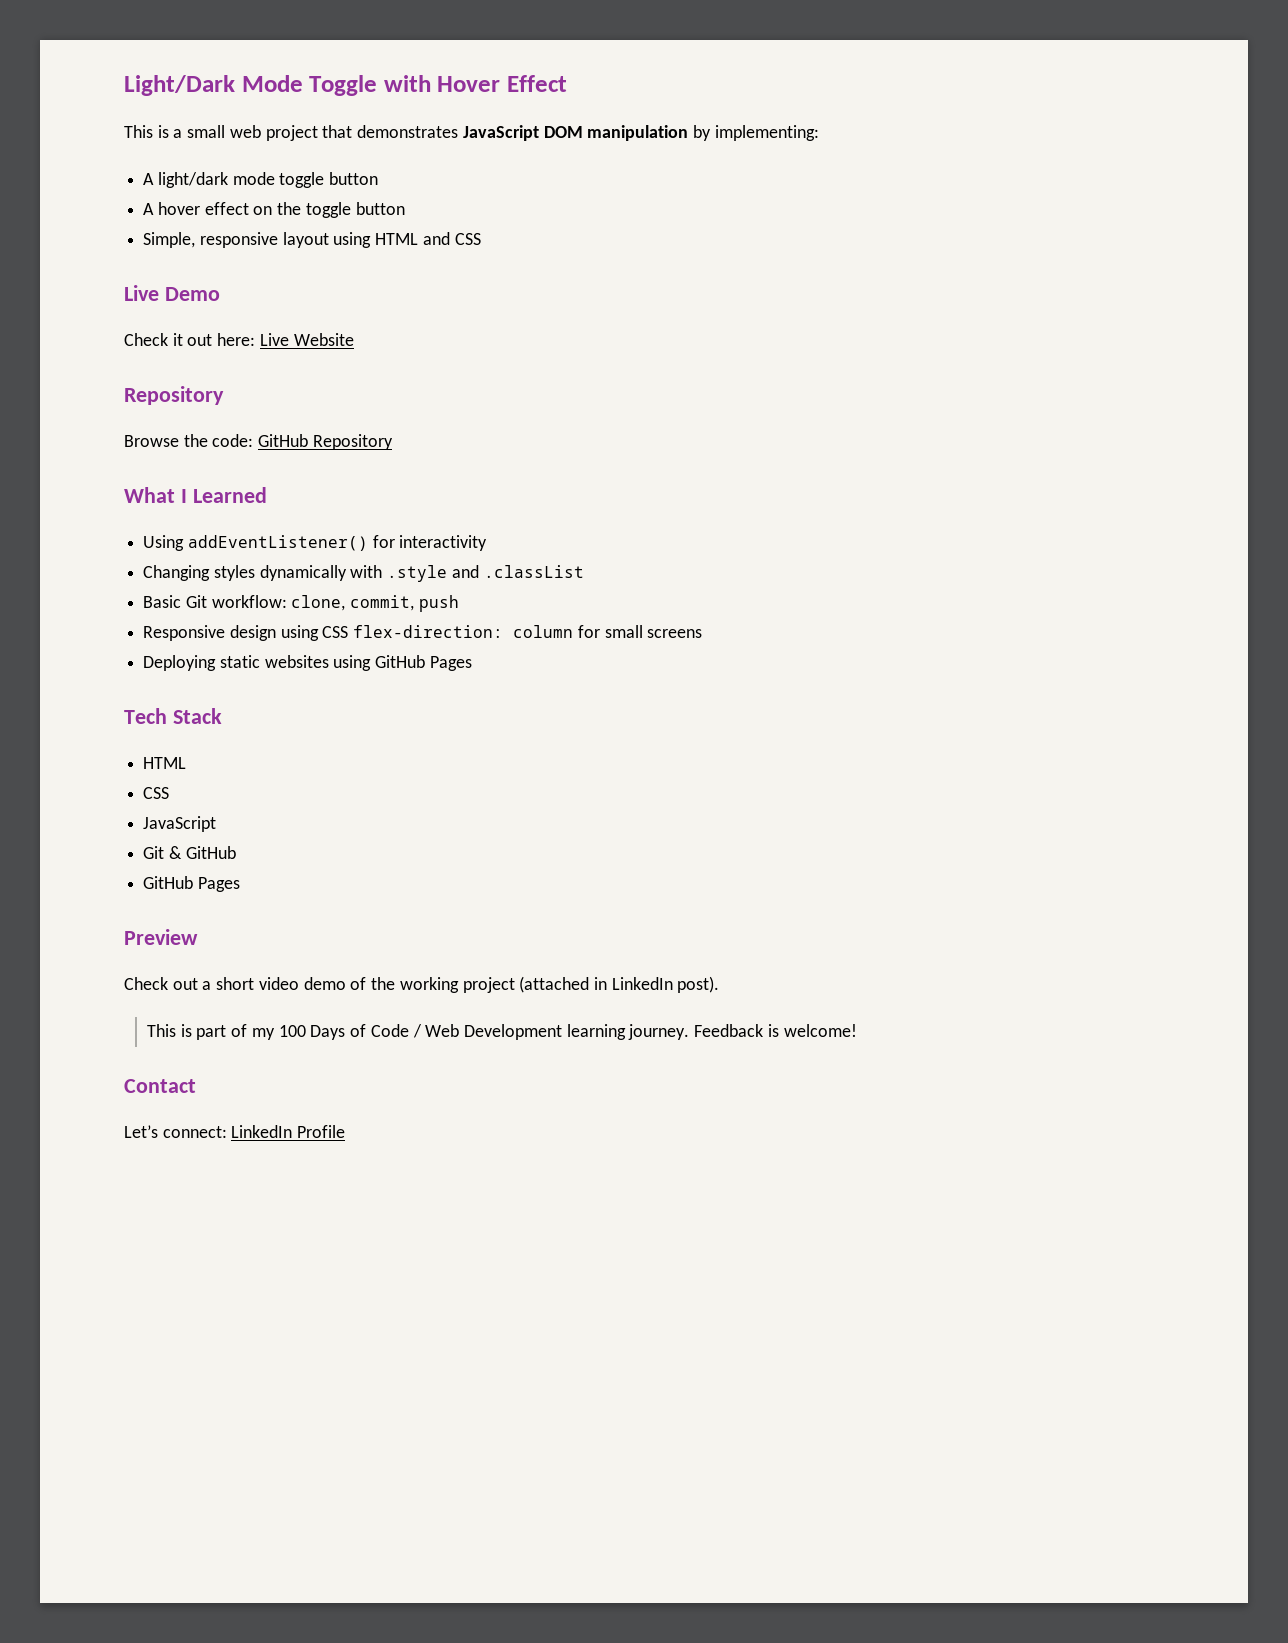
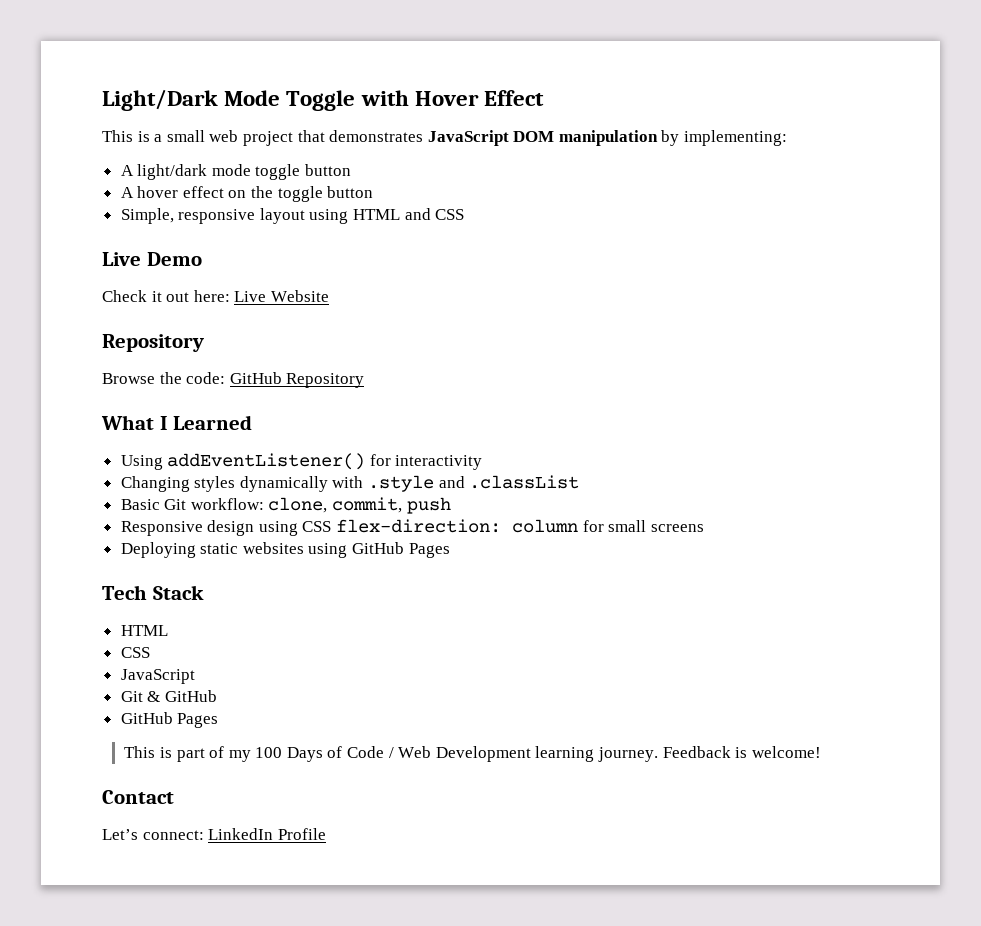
- Preview
- Check out a short video demo of the working project (attached in LinkedIn post).

